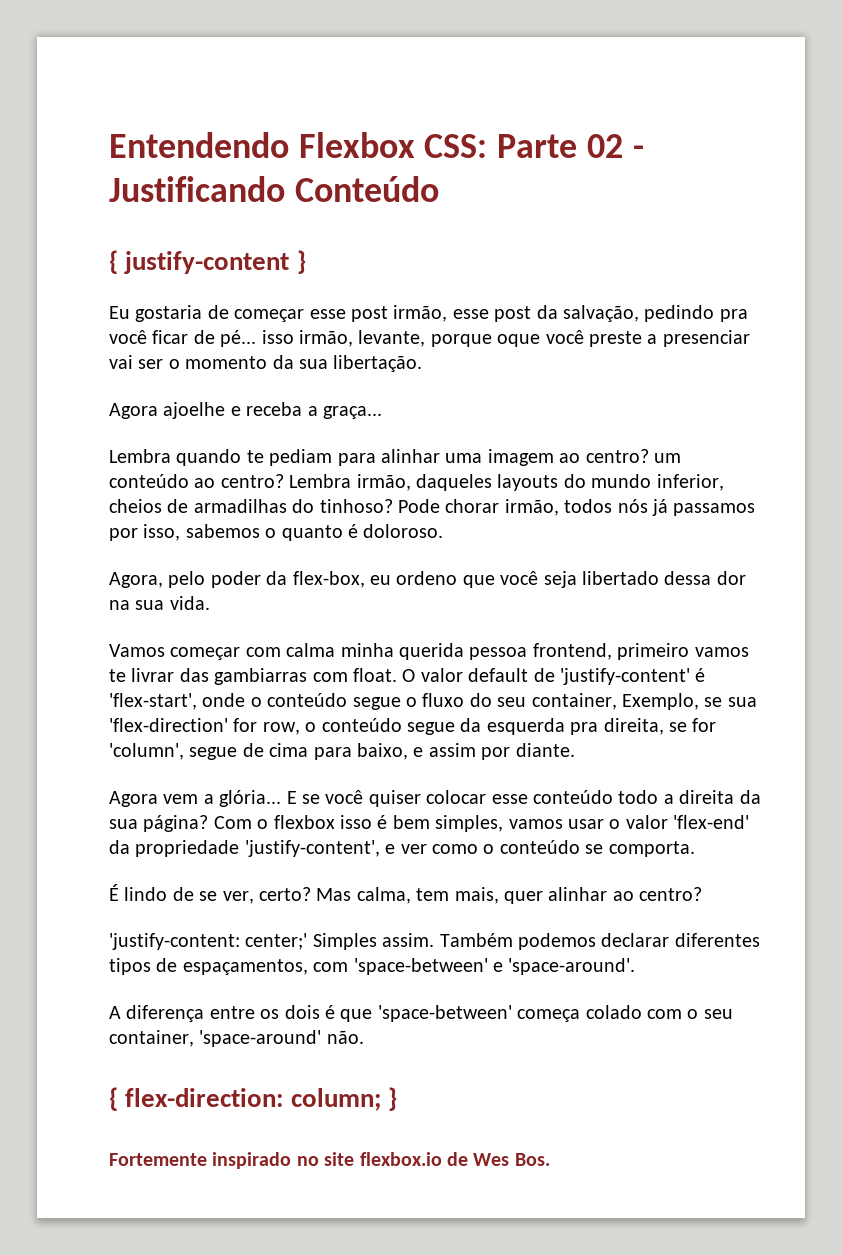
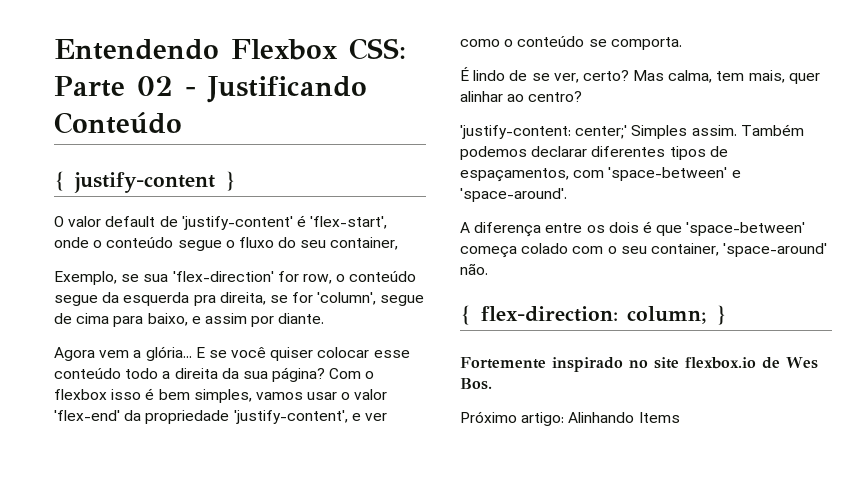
- Eu gostaria de começar esse post irmão, esse post da salvação, pedindo pra você ficar de pé... isso irmão, levante, porque oque você preste a presenciar vai ser o momento da sua libertação.
- Agora ajoelhe e receba a graça...
- Lembra quando te pediam para alinhar uma imagem ao centro? um conteúdo ao centro? Lembra irmão, daqueles layouts do mundo inferior, cheios de armadilhas do tinhoso? Pode chorar irmão, todos nós já passamos por isso, sabemos o quanto é doloroso.
- Agora, pelo poder da flex-box, eu ordeno que você seja libertado dessa dor na sua vida.
- Vamos começar com calma minha querida pessoa frontend, primeiro vamos te livrar das gambiarras com float. O valor default de 'justify-content' é 'flex-start', onde o conteúdo segue o fluxo do seu container, Exemplo, se sua 'flex-direction' for row, o conteúdo segue da esquerda pra direita, se for 'column', segue de cima para baixo, e assim por diante.
+ O valor default de 'justify-content' é 'flex-start', onde o conteúdo segue o fluxo do seu container,
+ Exemplo, se sua 'flex-direction' for row, o conteúdo segue da esquerda pra direita, se for 'column', segue de cima para baixo, e assim por diante.
+ Próximo artigo: Alinhando Items

